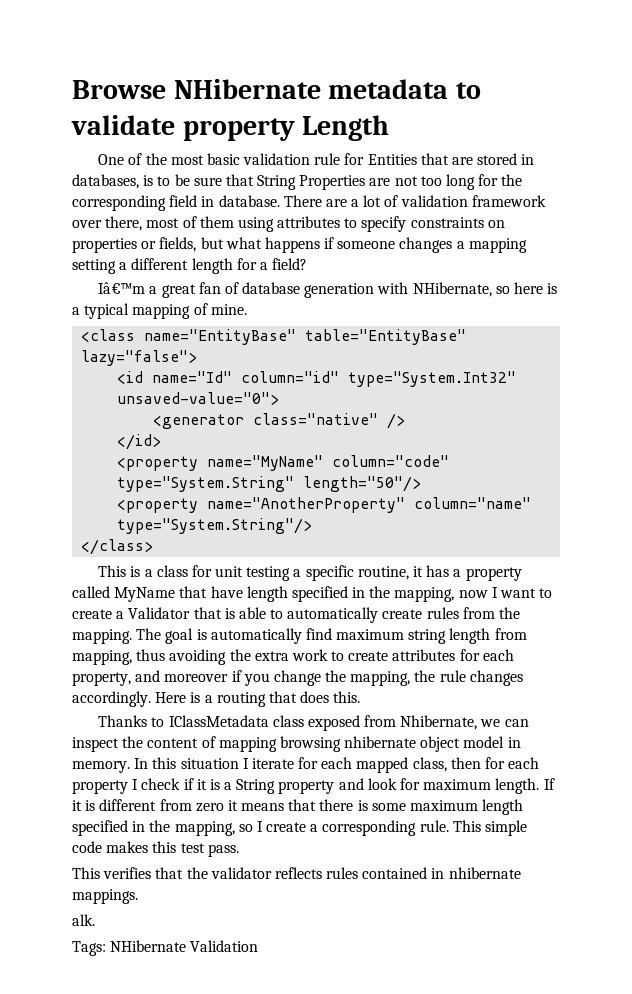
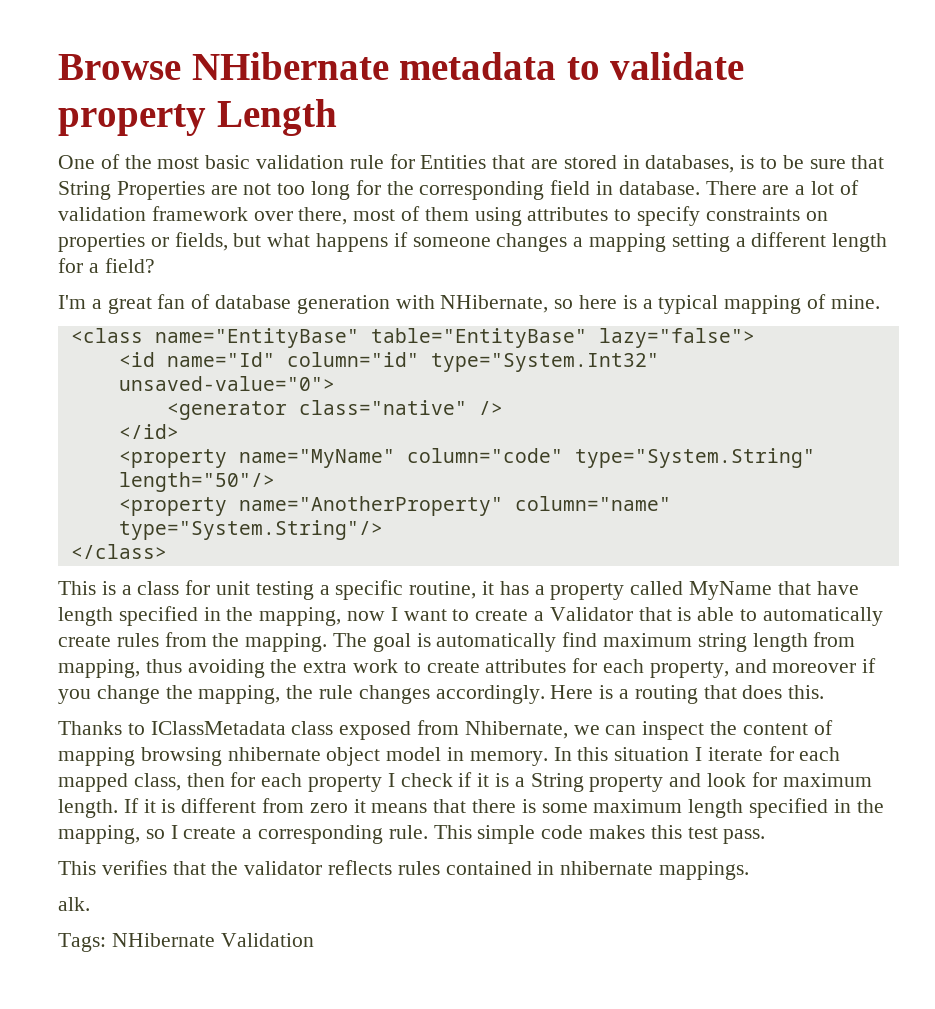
- Iâ€™m a great fan of database generation with NHibernate, so here is a typical mapping of mine.
+ I'm a great fan of database generation with NHibernate, so here is a typical mapping of mine.

